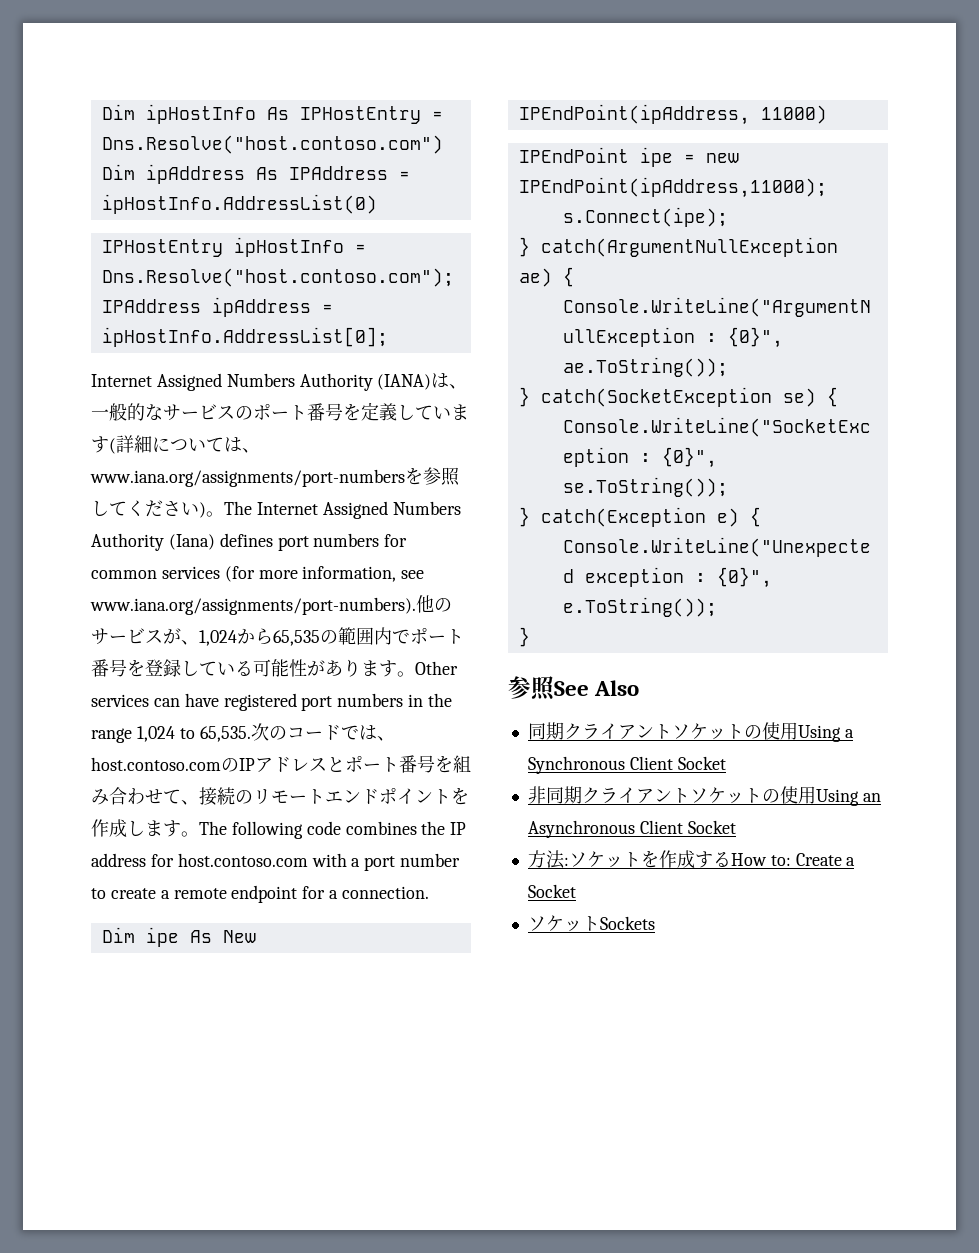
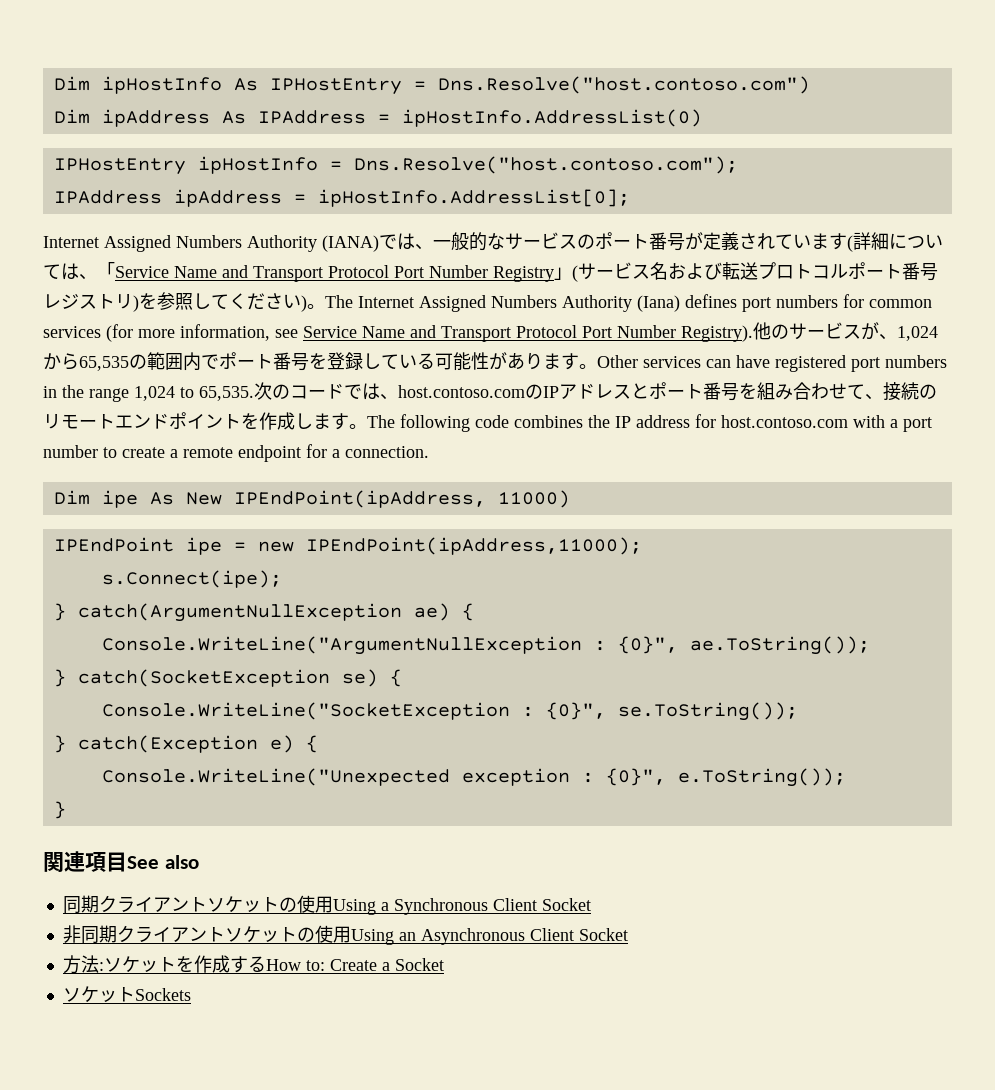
- Internet Assigned Numbers Authority (IANA)は、一般的なサービスのポート番号を定義しています(詳細については、www.iana.org/assignments/port-numbersを参照してください)。
+ Internet Assigned Numbers Authority (IANA)では、一般的なサービスのポート番号が定義されています(詳細については、「Service Name and Transport Protocol Port Number Registry」(サービス名および転送プロトコルポート番号レジストリ)を参照してください)。
- The Internet Assigned Numbers Authority (Iana) defines port numbers for common services (for more information, see www.iana.org/assignments/port-numbers).他のサービスが、1,024から65,535の範囲内でポート番号を登録している可能性があります。
+ The Internet Assigned Numbers Authority (Iana) defines port numbers for common services (for more information, see Service Name and Transport Protocol Port Number Registry).他のサービスが、1,024から65,535の範囲内でポート番号を登録している可能性があります。
- 参照See Also
+ 関連項目See also

